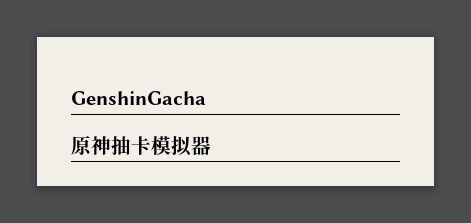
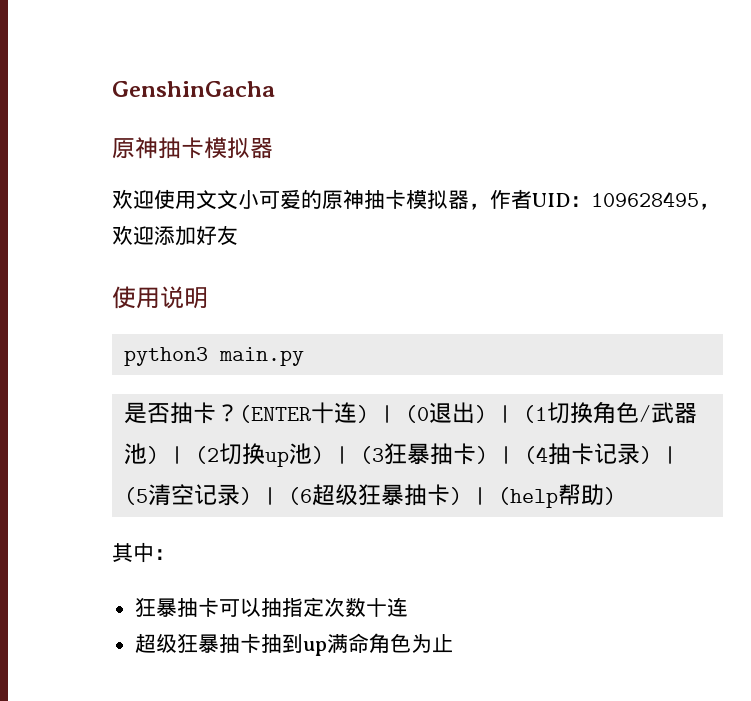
+ 欢迎使用文文小可爱的原神抽卡模拟器，作者UID：109628495，欢迎添加好友
+ 使用说明
+ python3 main.py
+ 是否抽卡？(ENTER十连) | (0退出) | (1切换角色/武器池) | (2切换up池) | (3狂暴抽卡) | (4抽卡记录) | (5清空记录) | (6超级狂暴抽卡) | (help帮助)
+ 其中：
+ 狂暴抽卡可以抽指定次数十连
+ 超级狂暴抽卡抽到up满命角色为止

